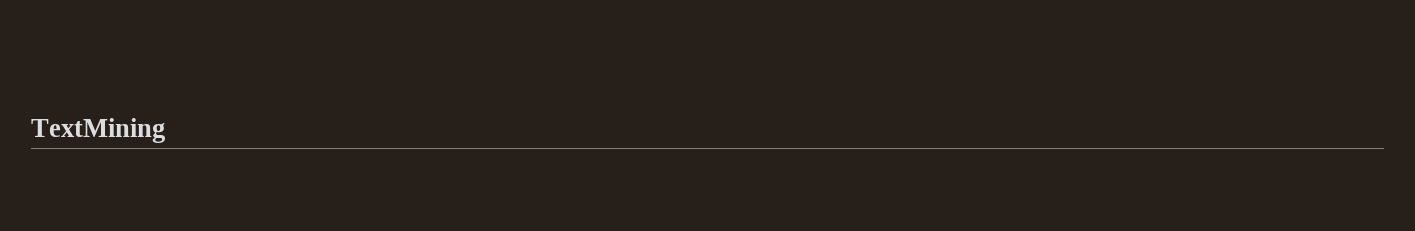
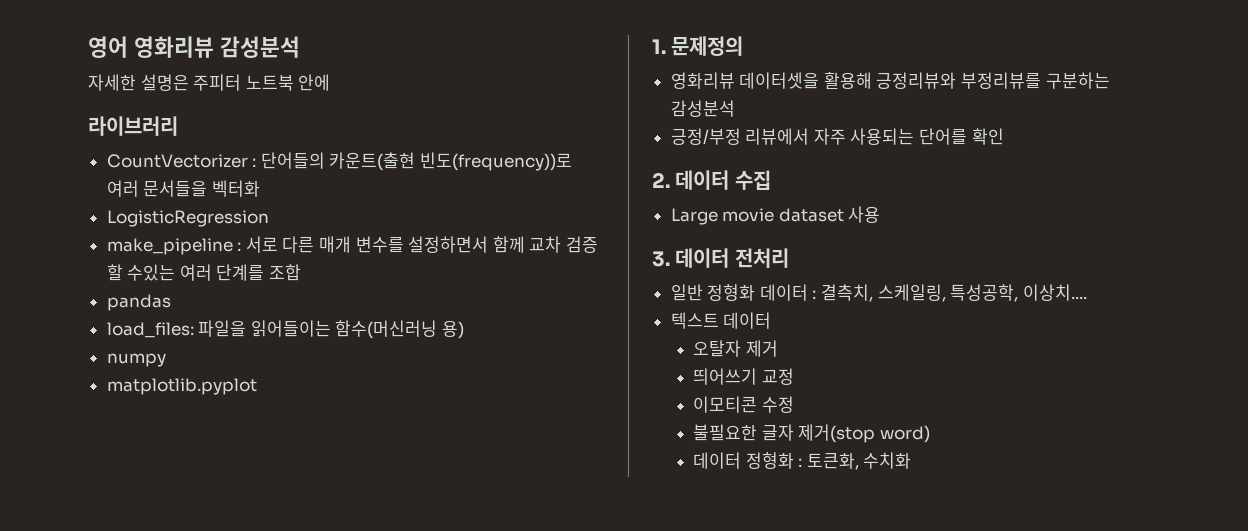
- TextMining
+ 영어 영화리뷰 감성분석
+ 자세한 설명은 주피터 노트북 안에
+ 라이브러리
+ CountVectorizer : 단어들의 카운트(출현 빈도(frequency))로 여러 문서들을 벡터화
+ LogisticRegression
+ make_pipeline : 서로 다른 매개 변수를 설정하면서 함께 교차 검증 할 수있는 여러 단계를 조합
+ pandas
+ load_files: 파일을 읽어들이는 함수(머신러닝 용)
+ numpy
+ matplotlib.pyplot
+ 1. 문제정의
+ 영화리뷰 데이터셋을 활용해 긍정리뷰와 부정리뷰를 구분하는 감성분석
+ 긍정/부정 리뷰에서 자주 사용되는 단어를 확인
+ 2. 데이터 수집
+ Large movie dataset 사용
+ 3. 데이터 전처리
+ 일반 정형화 데이터 : 결측치, 스케일링, 특성공학, 이상치....
+ 텍스트 데이터
+ 오탈자 제거
+ 띄어쓰기 교정
+ 이모티콘 수정
+ 불필요한 글자 제거(stop word)
+ 데이터 정형화 : 토큰화, 수치화

